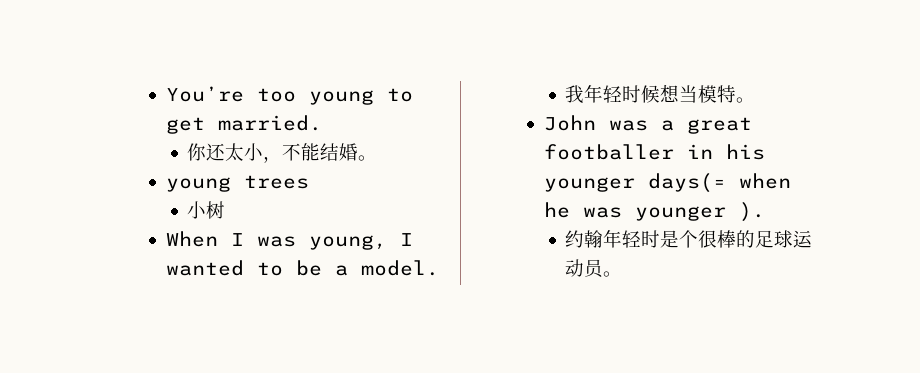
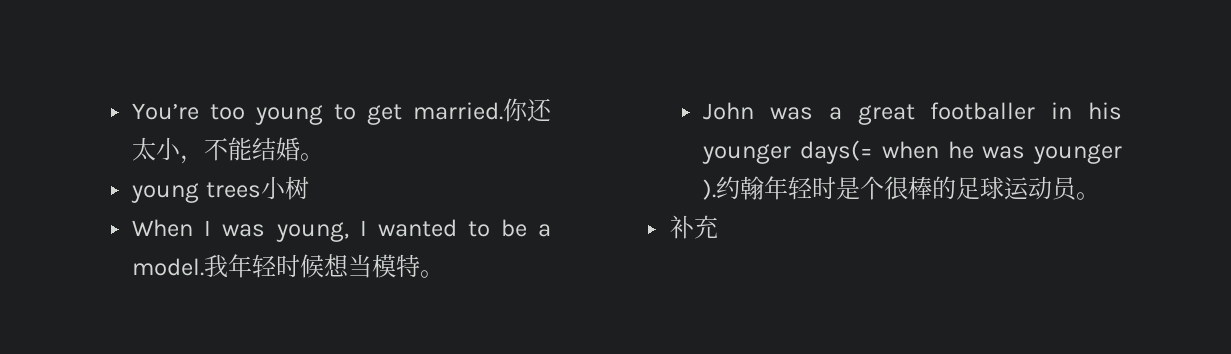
- You’re too young to get married.
- 你还太小，不能结婚。
+ You’re too young to get married.你还太小，不能结婚。
- young trees
- 小树
+ young trees小树
- When I was young, I wanted to be a model.
- 我年轻时候想当模特。
+ When I was young, I wanted to be a model.我年轻时候想当模特。
- John was a great footballer in his younger days(= when he was younger ).
- 约翰年轻时是个很棒的足球运动员。
+ John was a great footballer in his younger days(= when he was younger ).约翰年轻时是个很棒的足球运动员。
+ 补充

